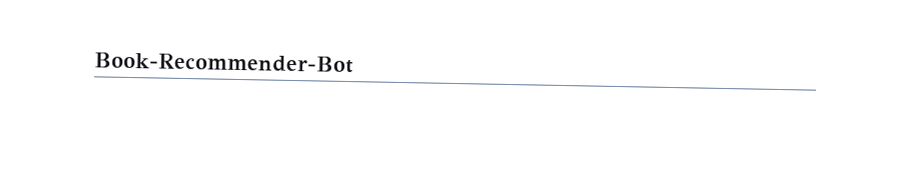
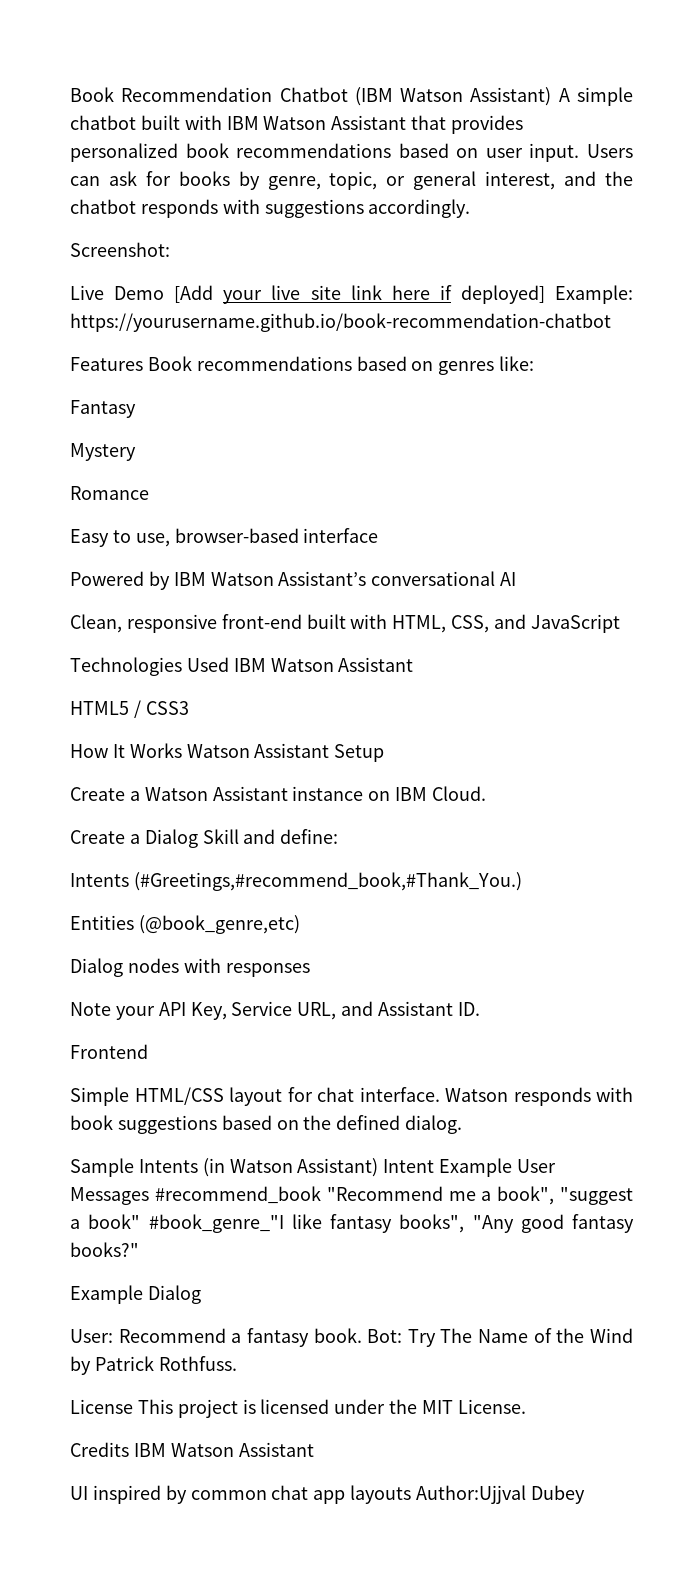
- Book-Recommender-Bot
+ Book Recommendation Chatbot (IBM Watson Assistant) A simple chatbot built with IBM Watson Assistant that provides personalized book recommendations based on user input. Users can ask for books by genre, topic, or general interest, and the chatbot responds with suggestions accordingly.
+ Screenshot:
+ Live Demo [Add your live site link here if deployed] Example: https://yourusername.github.io/book-recommendation-chatbot
+ Features Book recommendations based on genres like:
+ Fantasy
+ Mystery
+ Romance
+ Easy to use, browser-based interface
+ Powered by IBM Watson Assistant’s conversational AI
+ Clean, responsive front-end built with HTML, CSS, and JavaScript
+ Technologies Used IBM Watson Assistant
+ HTML5 / CSS3
+ How It Works Watson Assistant Setup
+ Create a Watson Assistant instance on IBM Cloud.
+ Create a Dialog Skill and define:
+ Intents (#Greetings,#recommend_book,#Thank_You.)
+ Entities (@book_genre,etc)
+ Dialog nodes with responses
+ Note your API Key, Service URL, and Assistant ID.
+ Frontend
+ Simple HTML/CSS layout for chat interface. Watson responds with book suggestions based on the defined dialog.
+ Sample Intents (in Watson Assistant) Intent Example User Messages #recommend_book "Recommend me a book", "suggest a book" #book_genre_"I like fantasy books", "Any good fantasy books?"
+ Example Dialog
+ User: Recommend a fantasy book. Bot: Try The Name of the Wind by Patrick Rothfuss.
+ License This project is licensed under the MIT License.
+ Credits IBM Watson Assistant
+ UI inspired by common chat app layouts Author:Ujjval Dubey

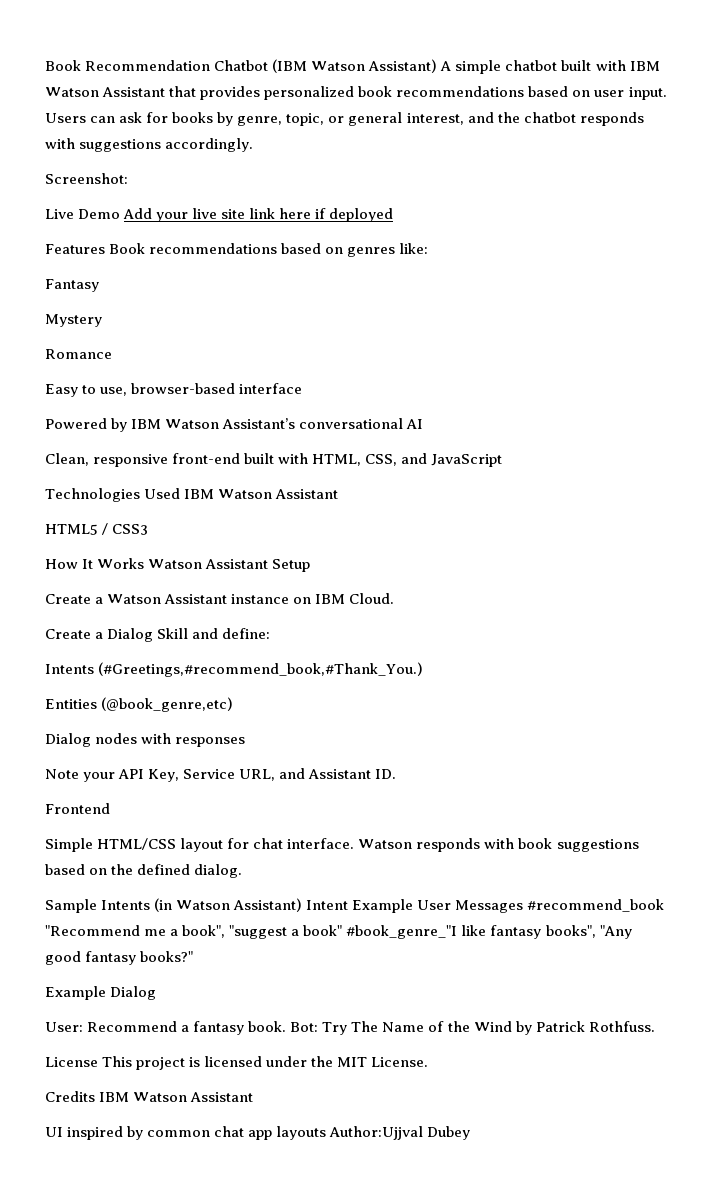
- Live Demo [Add your live site link here if deployed] Example: https://yourusername.github.io/book-recommendation-chatbot
+ Live Demo Add your live site link here if deployed

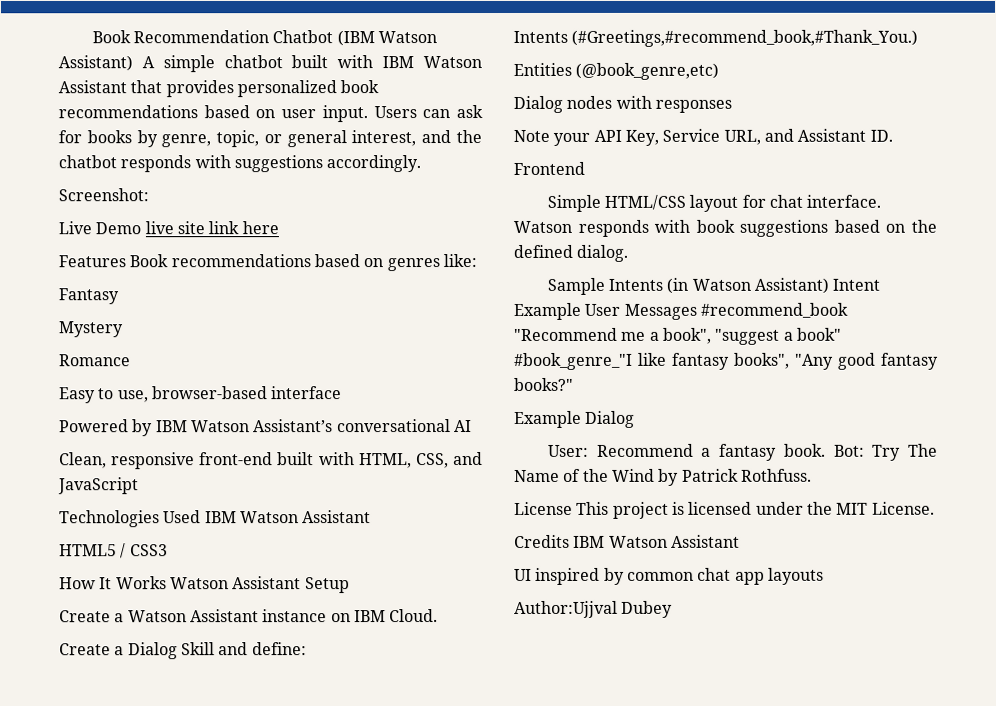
- Live Demo Add your live site link here if deployed
+ Live Demo live site link here
- UI inspired by common chat app layouts Author:Ujjval Dubey
+ UI inspired by common chat app layouts
+ Author:Ujjval Dubey

